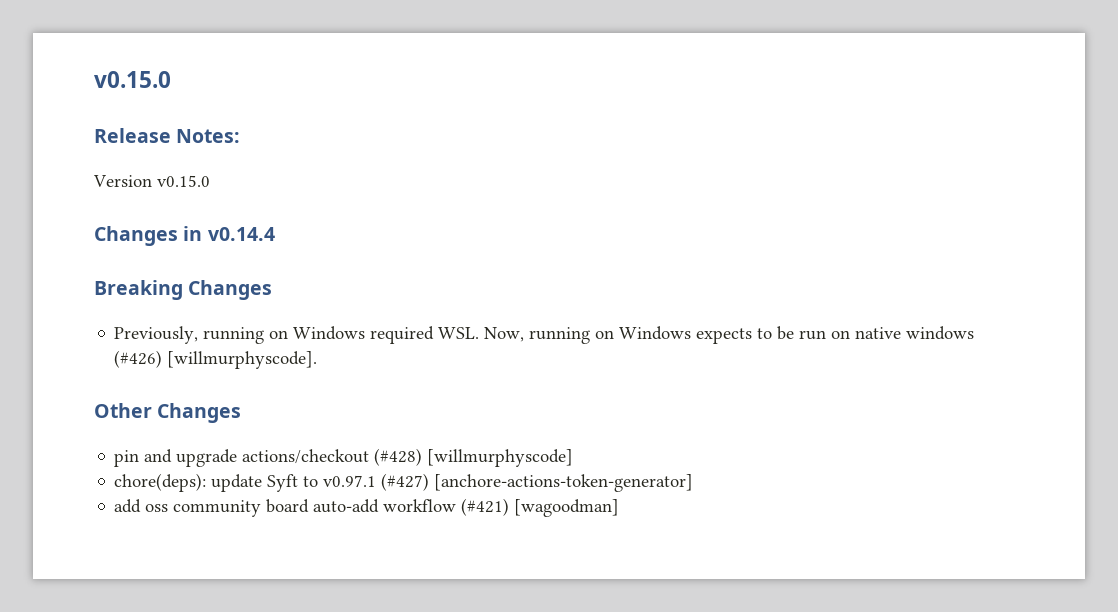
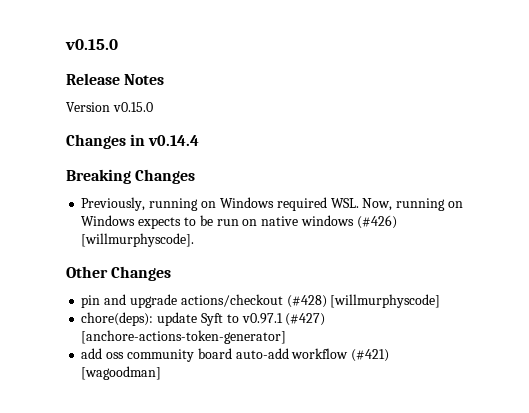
- Release Notes:
+ Release Notes

